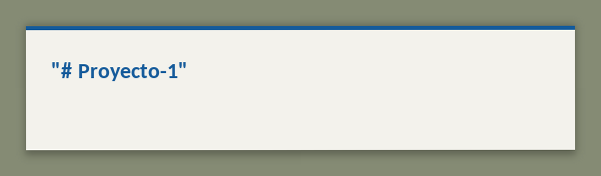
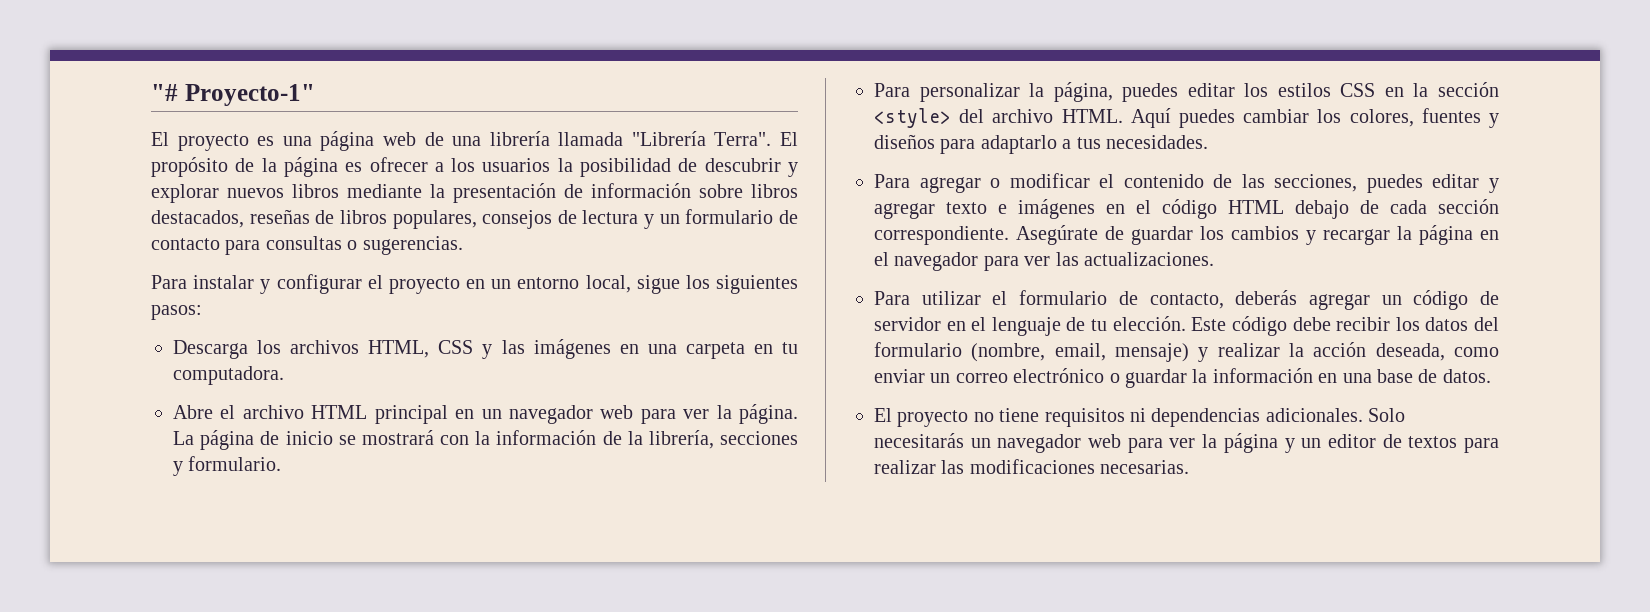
+ El proyecto es una página web de una librería llamada "Librería Terra". El propósito de la página es ofrecer a los usuarios la posibilidad de descubrir y explorar nuevos libros mediante la presentación de información sobre libros destacados, reseñas de libros populares, consejos de lectura y un formulario de contacto para consultas o sugerencias.
+ Para instalar y configurar el proyecto en un entorno local, sigue los siguientes pasos:
+ Descarga los archivos HTML, CSS y las imágenes en una carpeta en tu computadora.
+ Abre el archivo HTML principal en un navegador web para ver la página. La página de inicio se mostrará con la información de la librería, secciones y formulario.
+ Para personalizar la página, puedes editar los estilos CSS en la sección <style> del archivo HTML. Aquí puedes cambiar los colores, fuentes y diseños para adaptarlo a tus necesidades.
+ Para agregar o modificar el contenido de las secciones, puedes editar y agregar texto e imágenes en el código HTML debajo de cada sección correspondiente. Asegúrate de guardar los cambios y recargar la página en el navegador para ver las actualizaciones.
+ Para utilizar el formulario de contacto, deberás agregar un código de servidor en el lenguaje de tu elección. Este código debe recibir los datos del formulario (nombre, email, mensaje) y realizar la acción deseada, como enviar un correo electrónico o guardar la información en una base de datos.
+ El proyecto no tiene requisitos ni dependencias adicionales. Solo necesitarás un navegador web para ver la página y un editor de textos para realizar las modificaciones necesarias.

